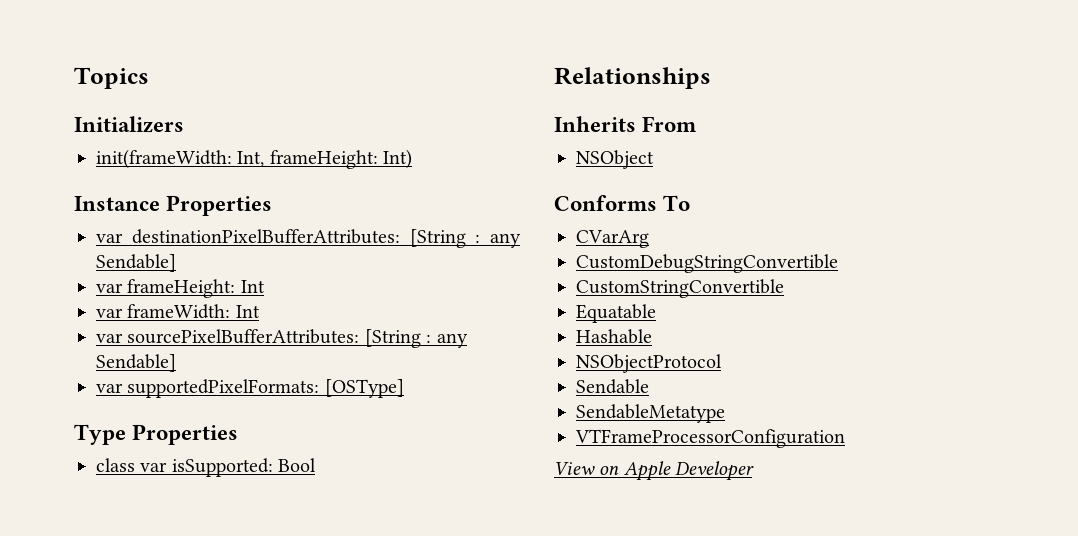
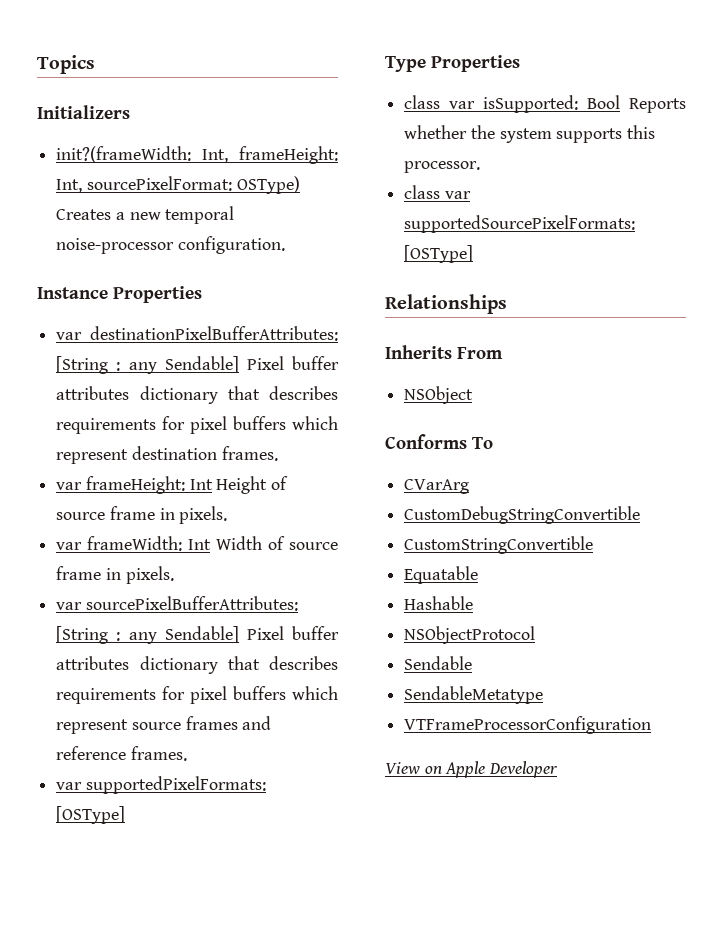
- init(frameWidth: Int, frameHeight: Int)
+ init?(frameWidth: Int, frameHeight: Int, sourcePixelFormat: OSType) Creates a new temporal noise-processor configuration.
- var destinationPixelBufferAttributes: [String : any Sendable]
- var frameHeight: Int
- var frameWidth: Int
+ var destinationPixelBufferAttributes: [String : any Sendable] Pixel buffer attributes dictionary that describes requirements for pixel buffers which represent destination frames.
+ var frameHeight: Int Height of source frame in pixels.
+ var frameWidth: Int Width of source frame in pixels.
- var sourcePixelBufferAttributes: [String : any Sendable]
+ var sourcePixelBufferAttributes: [String : any Sendable] Pixel buffer attributes dictionary that describes requirements for pixel buffers which represent source frames and reference frames.
- class var isSupported: Bool
+ class var isSupported: Bool Reports whether the system supports this processor.
+ class var supportedSourcePixelFormats: [OSType]

